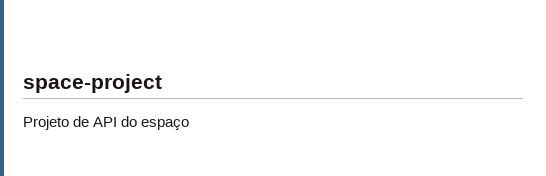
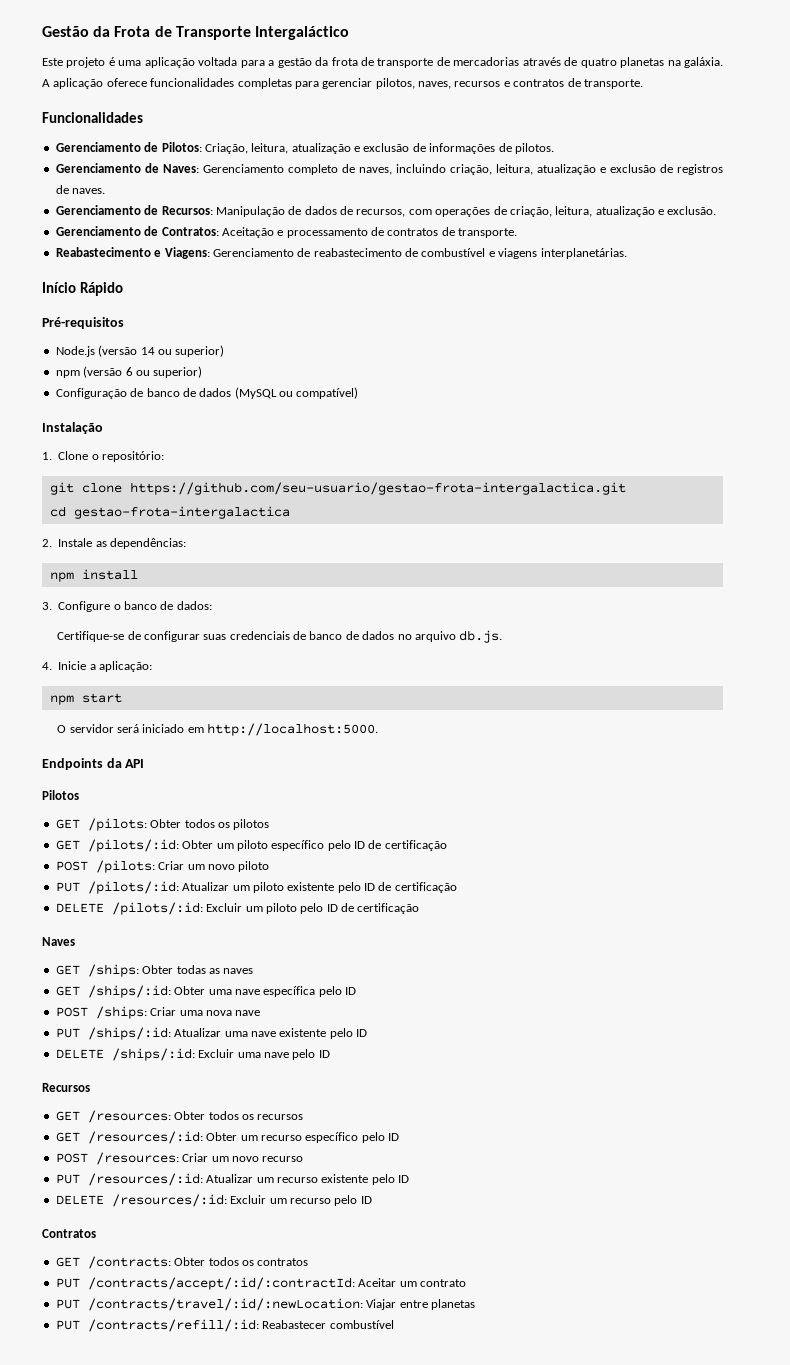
- space-project
- Projeto de API do espaço
+ Gestão da Frota de Transporte Intergaláctico
+ Este projeto é uma aplicação voltada para a gestão da frota de transporte de mercadorias através de quatro planetas na galáxia. A aplicação oferece funcionalidades completas para gerenciar pilotos, naves, recursos e contratos de transporte.
+ Funcionalidades
+ Gerenciamento de Pilotos: Criação, leitura, atualização e exclusão de informações de pilotos.
+ Gerenciamento de Naves: Gerenciamento completo de naves, incluindo criação, leitura, atualização e exclusão de registros de naves.
+ Gerenciamento de Recursos: Manipulação de dados de recursos, com operações de criação, leitura, atualização e exclusão.
+ Gerenciamento de Contratos: Aceitação e processamento de contratos de transporte.
+ Reabastecimento e Viagens: Gerenciamento de reabastecimento de combustível e viagens interplanetárias.
+ Início Rápido
+ Pré-requisitos
+ Node.js (versão 14 ou superior)
+ npm (versão 6 ou superior)
+ Configuração de banco de dados (MySQL ou compatível)
+ Instalação
+ 1. Clone o repositório:
+ git clone https://github.com/seu-usuario/gestao-frota-intergalactica.git
+ cd gestao-frota-intergalactica
+ 2. Instale as dependências:
+ npm install
+ 3. Configure o banco de dados:
+ Certifique-se de configurar suas credenciais de banco de dados no arquivo db.js.
+ 4. Inicie a aplicação:
+ npm start
+ O servidor será iniciado em http://localhost:5000.
+ Endpoints da API
+ Pilotos
+ GET /pilots: Obter todos os pilotos
+ GET /pilots/:id: Obter um piloto específico pelo ID de certificação
+ POST /pilots: Criar um novo piloto
+ PUT /pilots/:id: Atualizar um piloto existente pelo ID de certificação
+ DELETE /pilots/:id: Excluir um piloto pelo ID de certificação
+ Naves
+ GET /ships: Obter todas as naves
+ GET /ships/:id: Obter uma nave específica pelo ID
+ POST /ships: Criar uma nova nave
+ PUT /ships/:id: Atualizar uma nave existente pelo ID
+ DELETE /ships/:id: Excluir uma nave pelo ID
+ Recursos
+ GET /resources: Obter todos os recursos
+ GET /resources/:id: Obter um recurso específico pelo ID
+ POST /resources: Criar um novo recurso
+ PUT /resources/:id: Atualizar um recurso existente pelo ID
+ DELETE /resources/:id: Excluir um recurso pelo ID
+ Contratos
+ GET /contracts: Obter todos os contratos
+ PUT /contracts/accept/:id/:contractId: Aceitar um contrato
+ PUT /contracts/travel/:id/:newLocation: Viajar entre planetas
+ PUT /contracts/refill/:id: Reabastecer combustível

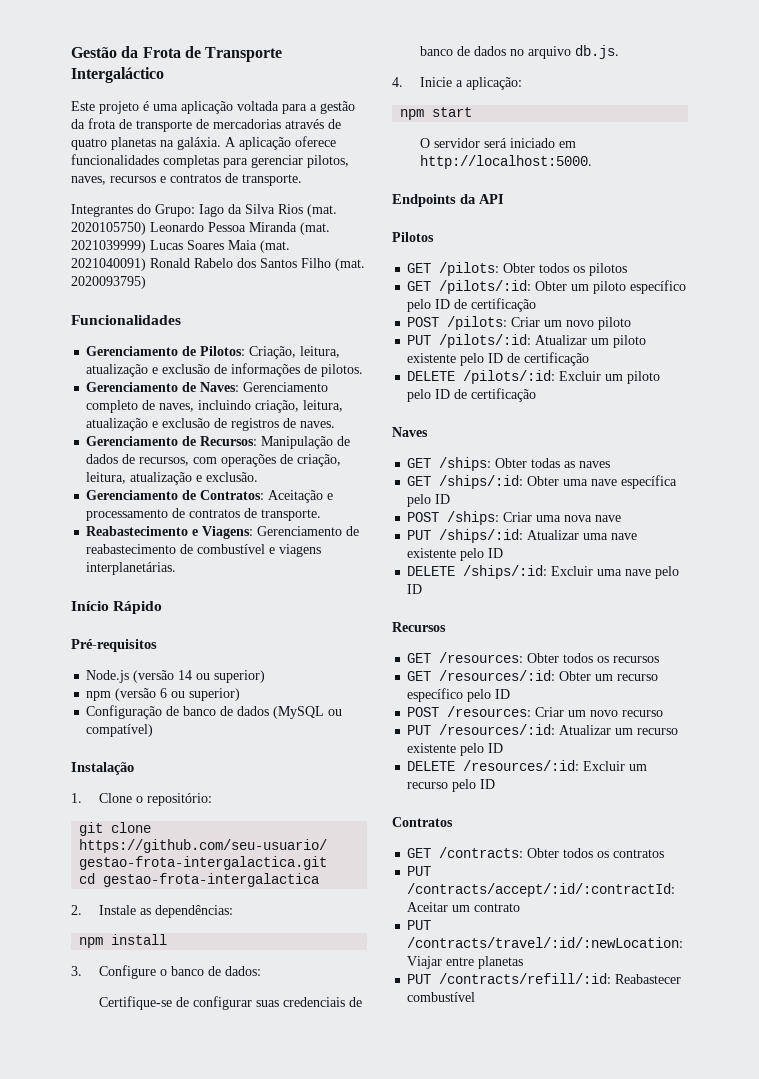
+ Integrantes do Grupo: Iago da Silva Rios (mat. 2020105750) Leonardo Pessoa Miranda (mat. 2021039999) Lucas Soares Maia (mat. 2021040091) Ronald Rabelo dos Santos Filho (mat. 2020093795)

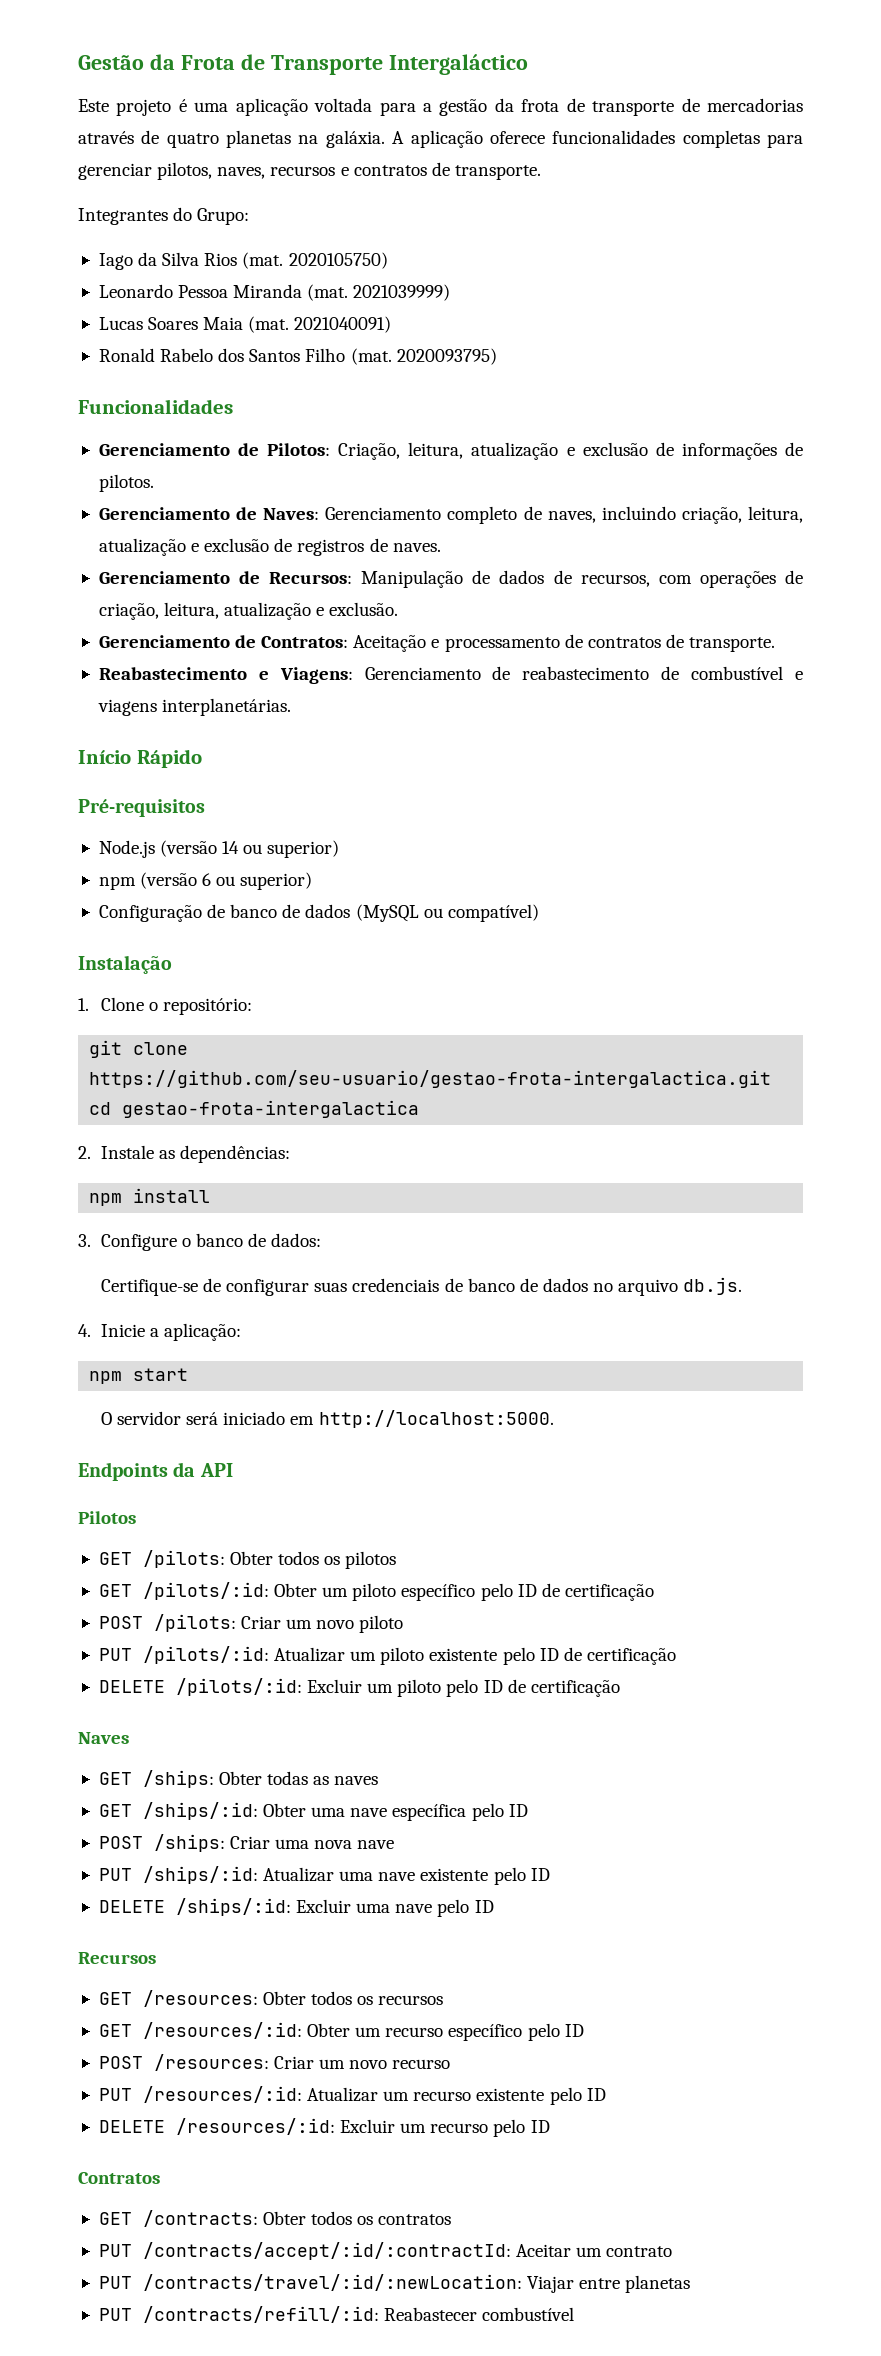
- Integrantes do Grupo: Iago da Silva Rios (mat.
+ Integrantes do Grupo:
+ Iago da Silva Rios (mat.
- 2020105750) Leonardo Pessoa Miranda (mat.
+ 2020105750)
+ Leonardo Pessoa Miranda (mat.
- 2021039999) Lucas Soares Maia (mat.
+ 2021039999)
+ Lucas Soares Maia (mat.
- 2021040091) Ronald Rabelo dos Santos Filho (mat.
+ 2021040091)
+ Ronald Rabelo dos Santos Filho (mat.

